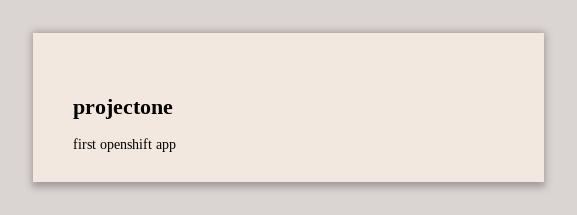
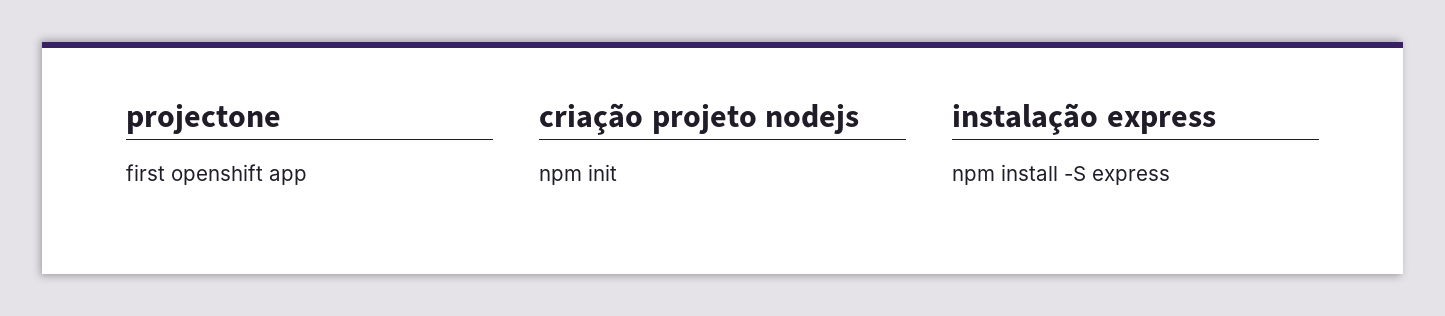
+ criação projeto nodejs
+ npm init
+ instalação express
+ npm install -S express

